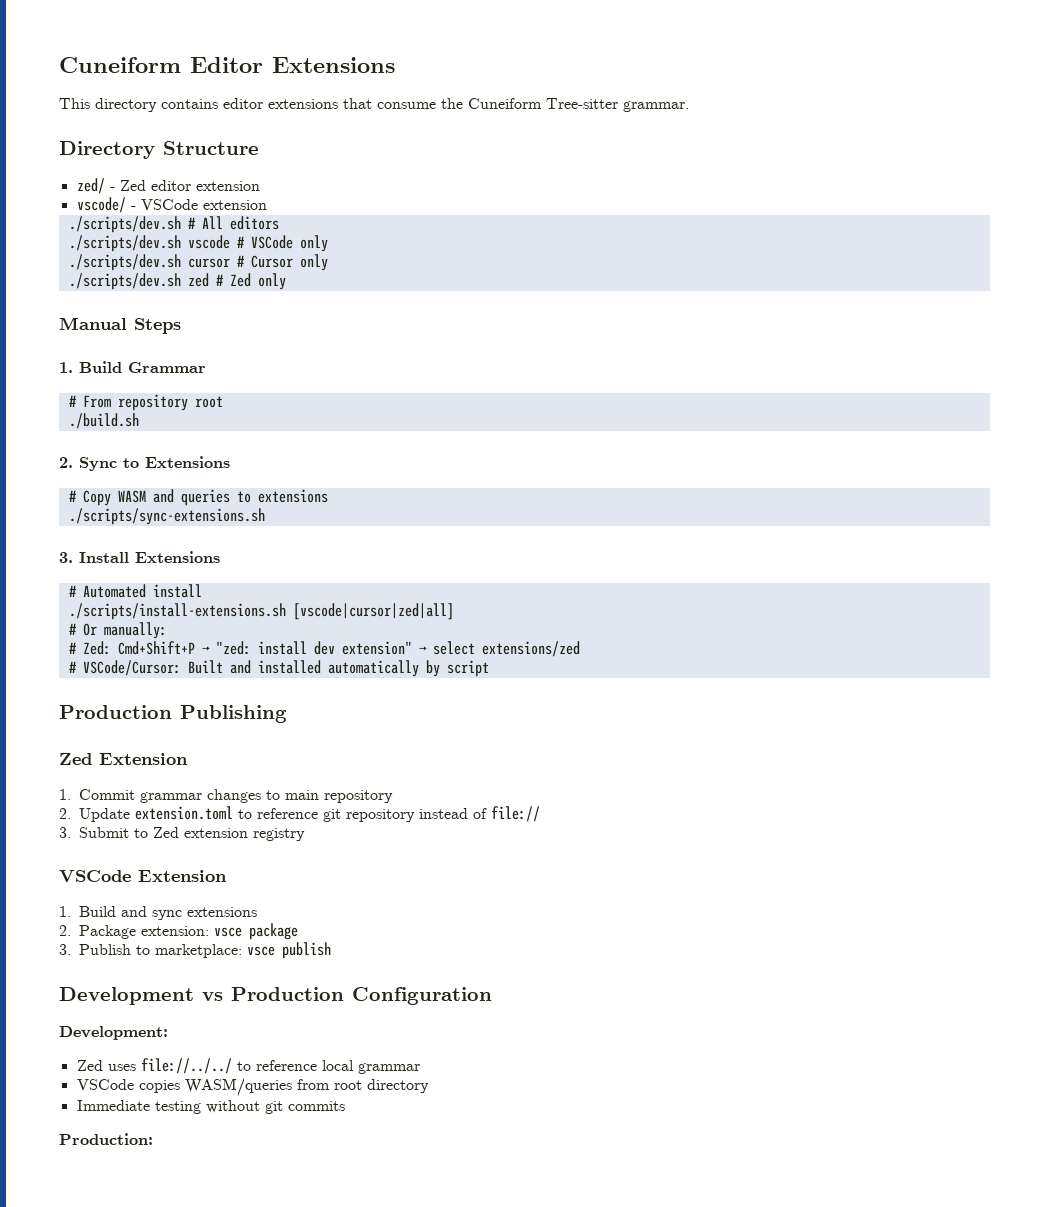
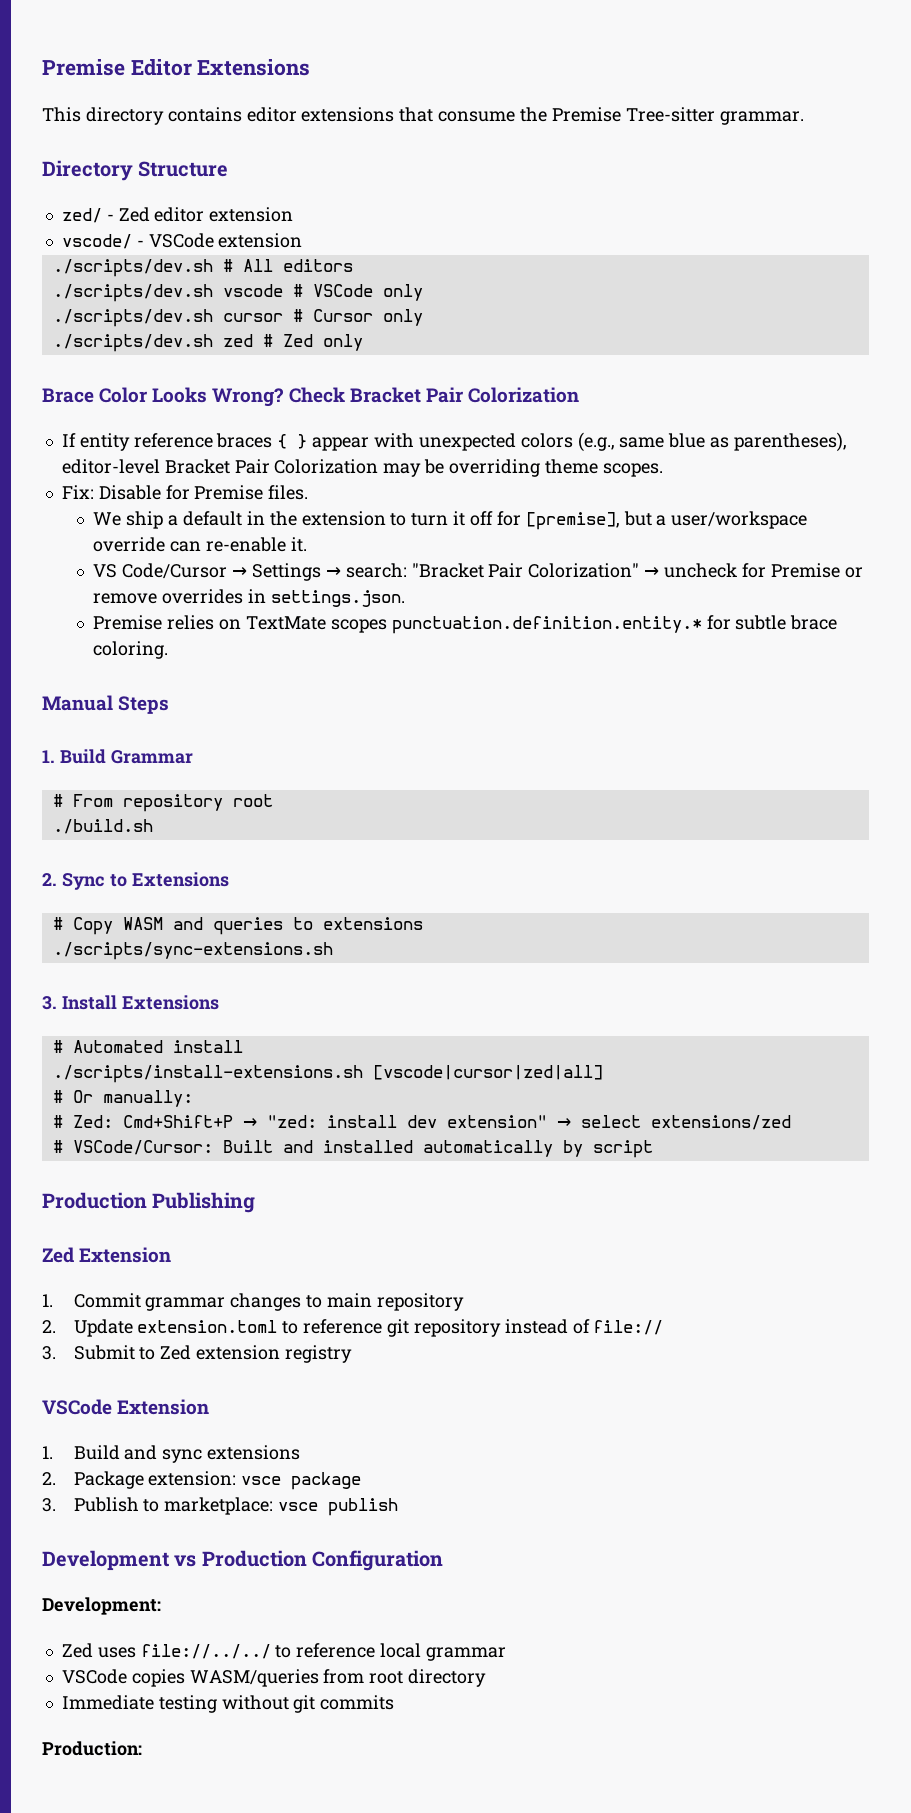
- Cuneiform Editor Extensions
+ Premise Editor Extensions
- This directory contains editor extensions that consume the Cuneiform Tree-sitter grammar.
+ This directory contains editor extensions that consume the Premise Tree-sitter grammar.
+ Brace Color Looks Wrong? Check Bracket Pair Colorization
+ If entity reference braces { } appear with unexpected colors (e.g., same blue as parentheses), editor-level Bracket Pair Colorization may be overriding theme scopes.
+ Fix: Disable for Premise files.
+ We ship a default in the extension to turn it off for [premise], but a user/workspace override can re-enable it.
+ VS Code/Cursor → Settings → search: "Bracket Pair Colorization" → uncheck for Premise or remove overrides in settings.json.
+ Premise relies on TextMate scopes punctuation.definition.entity.* for subtle brace coloring.

